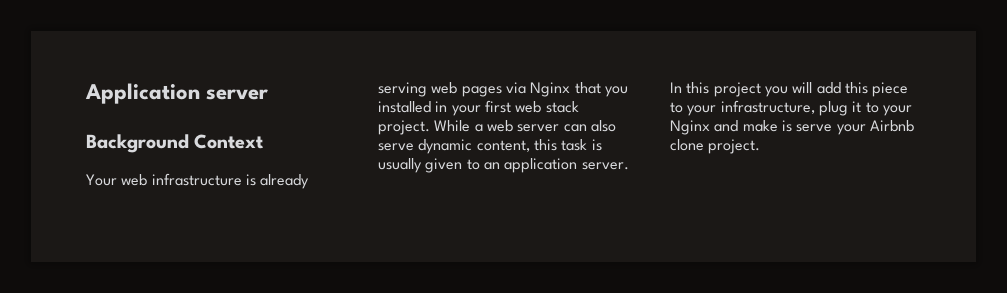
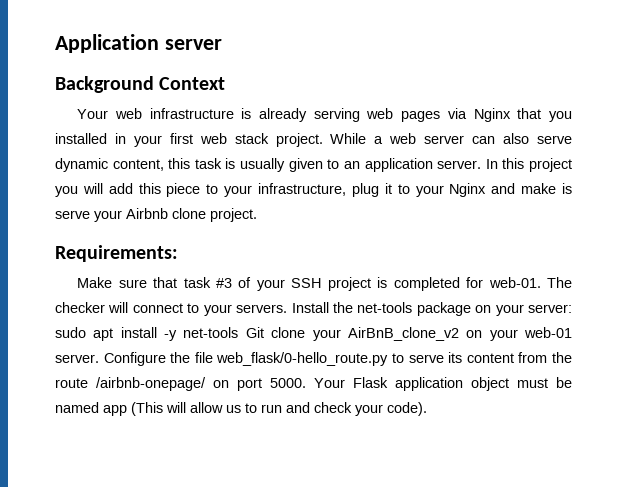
+ Requirements:
+ Make sure that task #3 of your SSH project is completed for web-01. The checker will connect to your servers. Install the net-tools package on your server: sudo apt install -y net-tools Git clone your AirBnB_clone_v2 on your web-01 server. Configure the file web_flask/0-hello_route.py to serve its content from the route /airbnb-onepage/ on port 5000. Your Flask application object must be named app (This will allow us to run and check your code).

